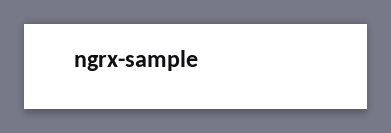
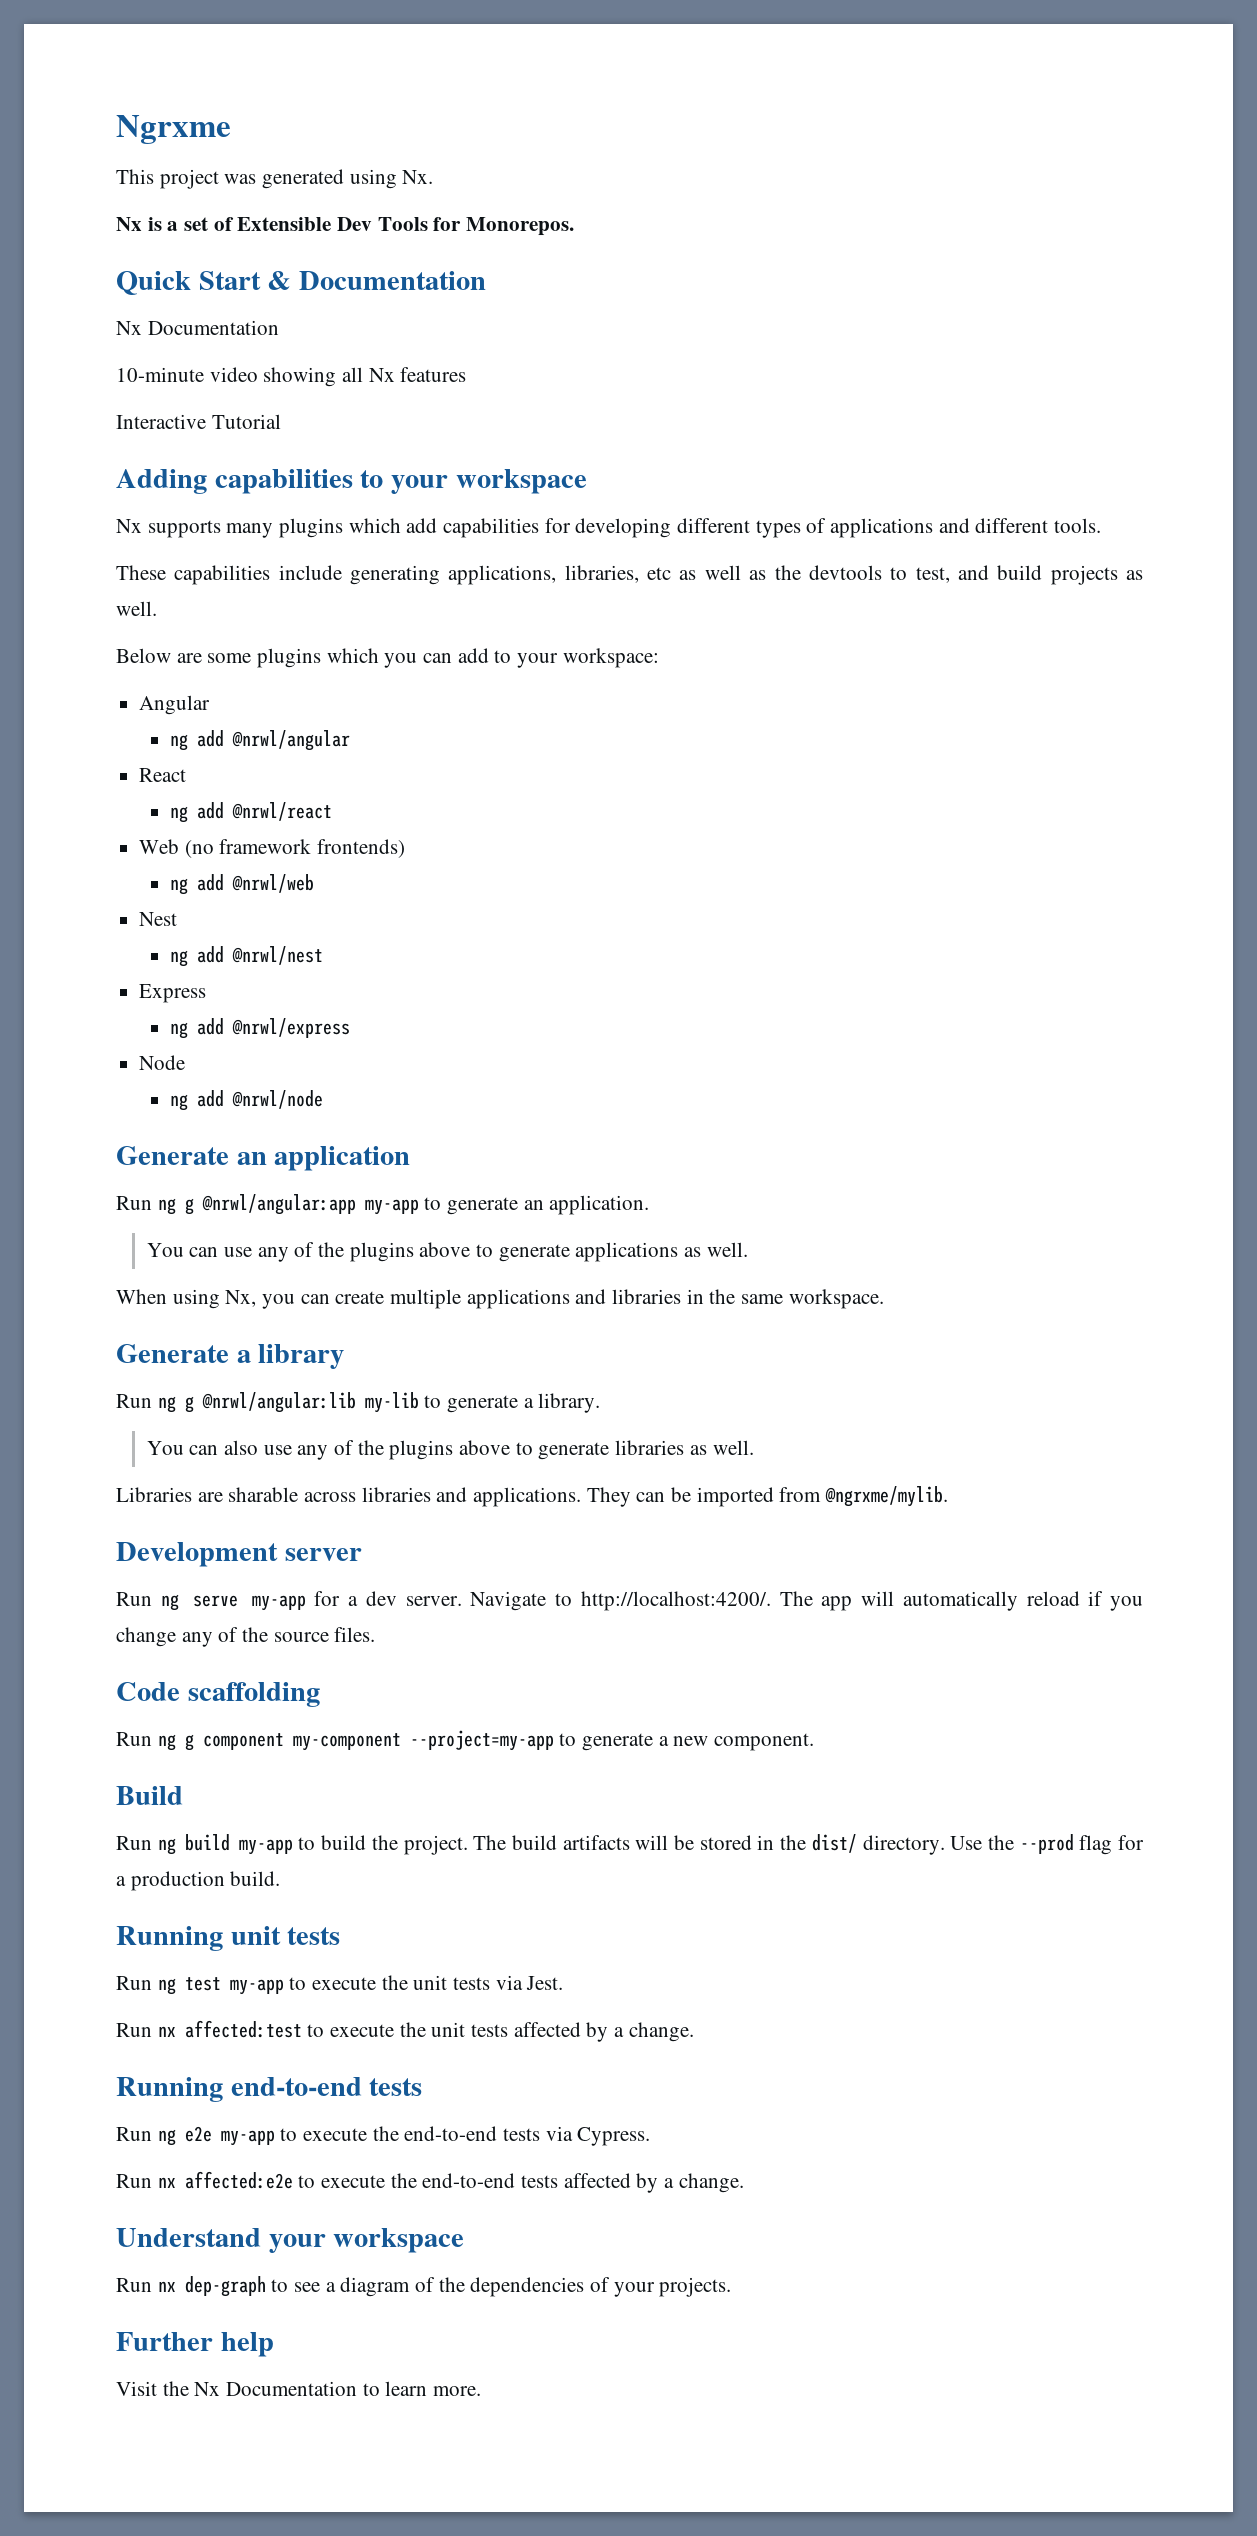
- ngrx-sample
+ Ngrxme
+ This project was generated using Nx.
+ Nx is a set of Extensible Dev Tools for Monorepos.
+ Quick Start & Documentation
+ Nx Documentation
+ 10-minute video showing all Nx features
+ Interactive Tutorial
+ Adding capabilities to your workspace
+ Nx supports many plugins which add capabilities for developing different types of applications and different tools.
+ These capabilities include generating applications, libraries, etc as well as the devtools to test, and build projects as well.
+ Below are some plugins which you can add to your workspace:
+ Angular
+ ng add @nrwl/angular
+ React
+ ng add @nrwl/react
+ Web (no framework frontends)
+ ng add @nrwl/web
+ Nest
+ ng add @nrwl/nest
+ Express
+ ng add @nrwl/express
+ Node
+ ng add @nrwl/node
+ Generate an application
+ Run ng g @nrwl/angular:app my-app to generate an application.
+ You can use any of the plugins above to generate applications as well.
+ When using Nx, you can create multiple applications and libraries in the same workspace.
+ Generate a library
+ Run ng g @nrwl/angular:lib my-lib to generate a library.
+ You can also use any of the plugins above to generate libraries as well.
+ Libraries are sharable across libraries and applications. They can be imported from @ngrxme/mylib.
+ Development server
+ Run ng serve my-app for a dev server. Navigate to http://localhost:4200/. The app will automatically reload if you change any of the source files.
+ Code scaffolding
+ Run ng g component my-component --project=my-app to generate a new component.
+ Build
+ Run ng build my-app to build the project. The build artifacts will be stored in the dist/ directory. Use the --prod flag for a production build.
+ Running unit tests
+ Run ng test my-app to execute the unit tests via Jest.
+ Run nx affected:test to execute the unit tests affected by a change.
+ Running end-to-end tests
+ Run ng e2e my-app to execute the end-to-end tests via Cypress.
+ Run nx affected:e2e to execute the end-to-end tests affected by a change.
+ Understand your workspace
+ Run nx dep-graph to see a diagram of the dependencies of your projects.
+ Further help
+ Visit the Nx Documentation to learn more.

